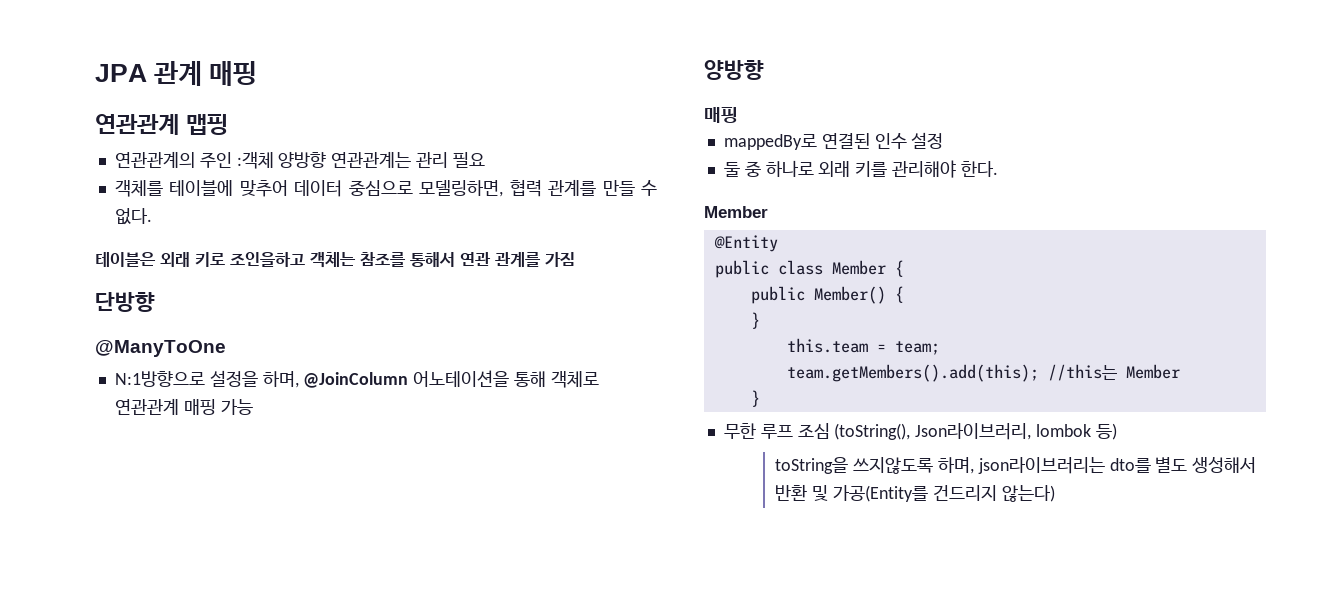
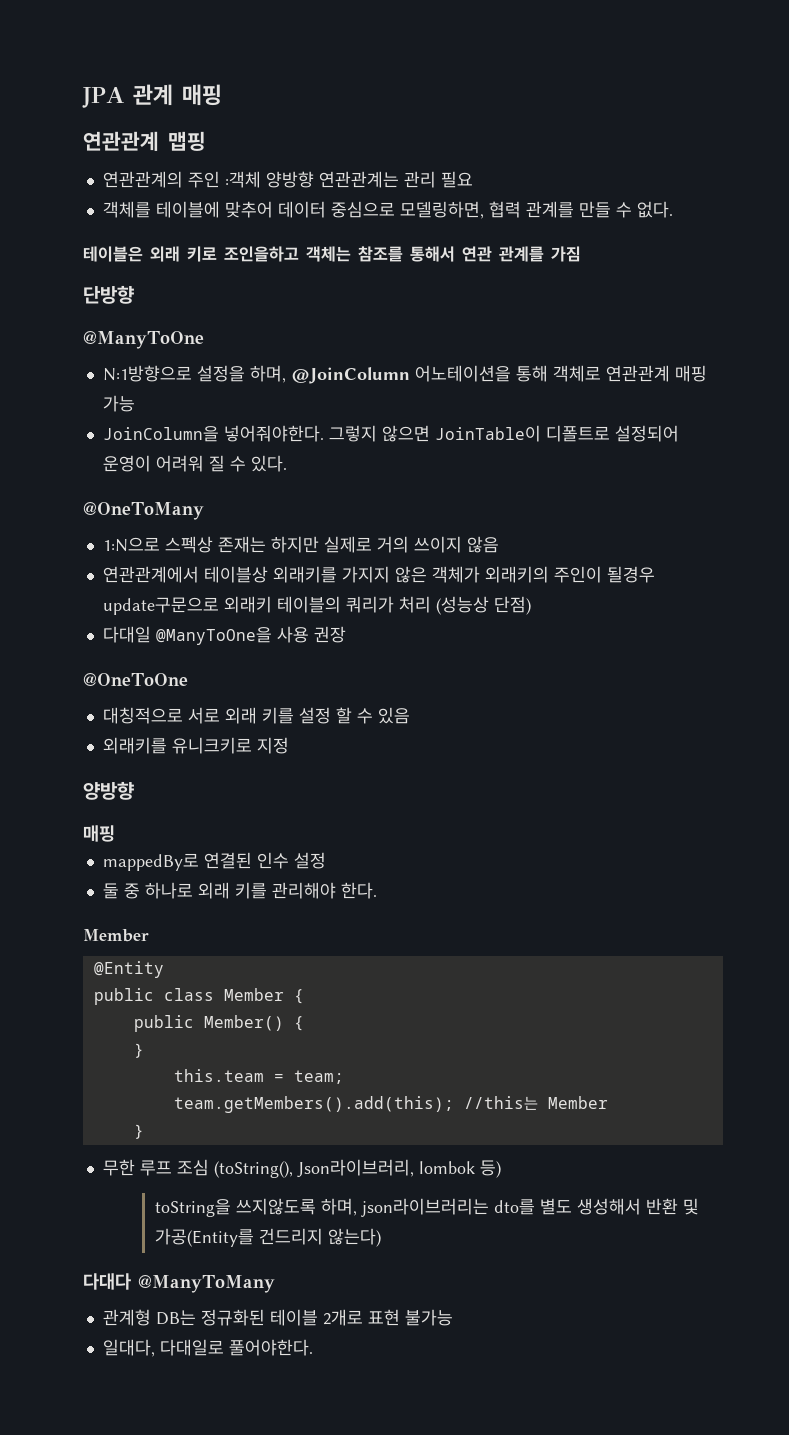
+ JoinColumn을 넣어줘야한다. 그렇지 않으면 JoinTable이 디폴트로 설정되어 운영이 어려워 질 수 있다.
+ @OneToMany
+ 1:N으로 스펙상 존재는 하지만 실제로 거의 쓰이지 않음
+ 연관관계에서 테이블상 외래키를 가지지 않은 객체가 외래키의 주인이 될경우 update구문으로 외래키 테이블의 쿼리가 처리 (성능상 단점)
+ 다대일 @ManyToOne을 사용 권장
+ @OneToOne
+ 대칭적으로 서로 외래 키를 설정 할 수 있음
+ 외래키를 유니크키로 지정
+ 다대다 @ManyToMany
+ 관계형 DB는 정규화된 테이블 2개로 표현 불가능
+ 일대다, 다대일로 풀어야한다.

